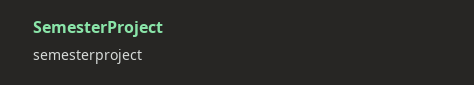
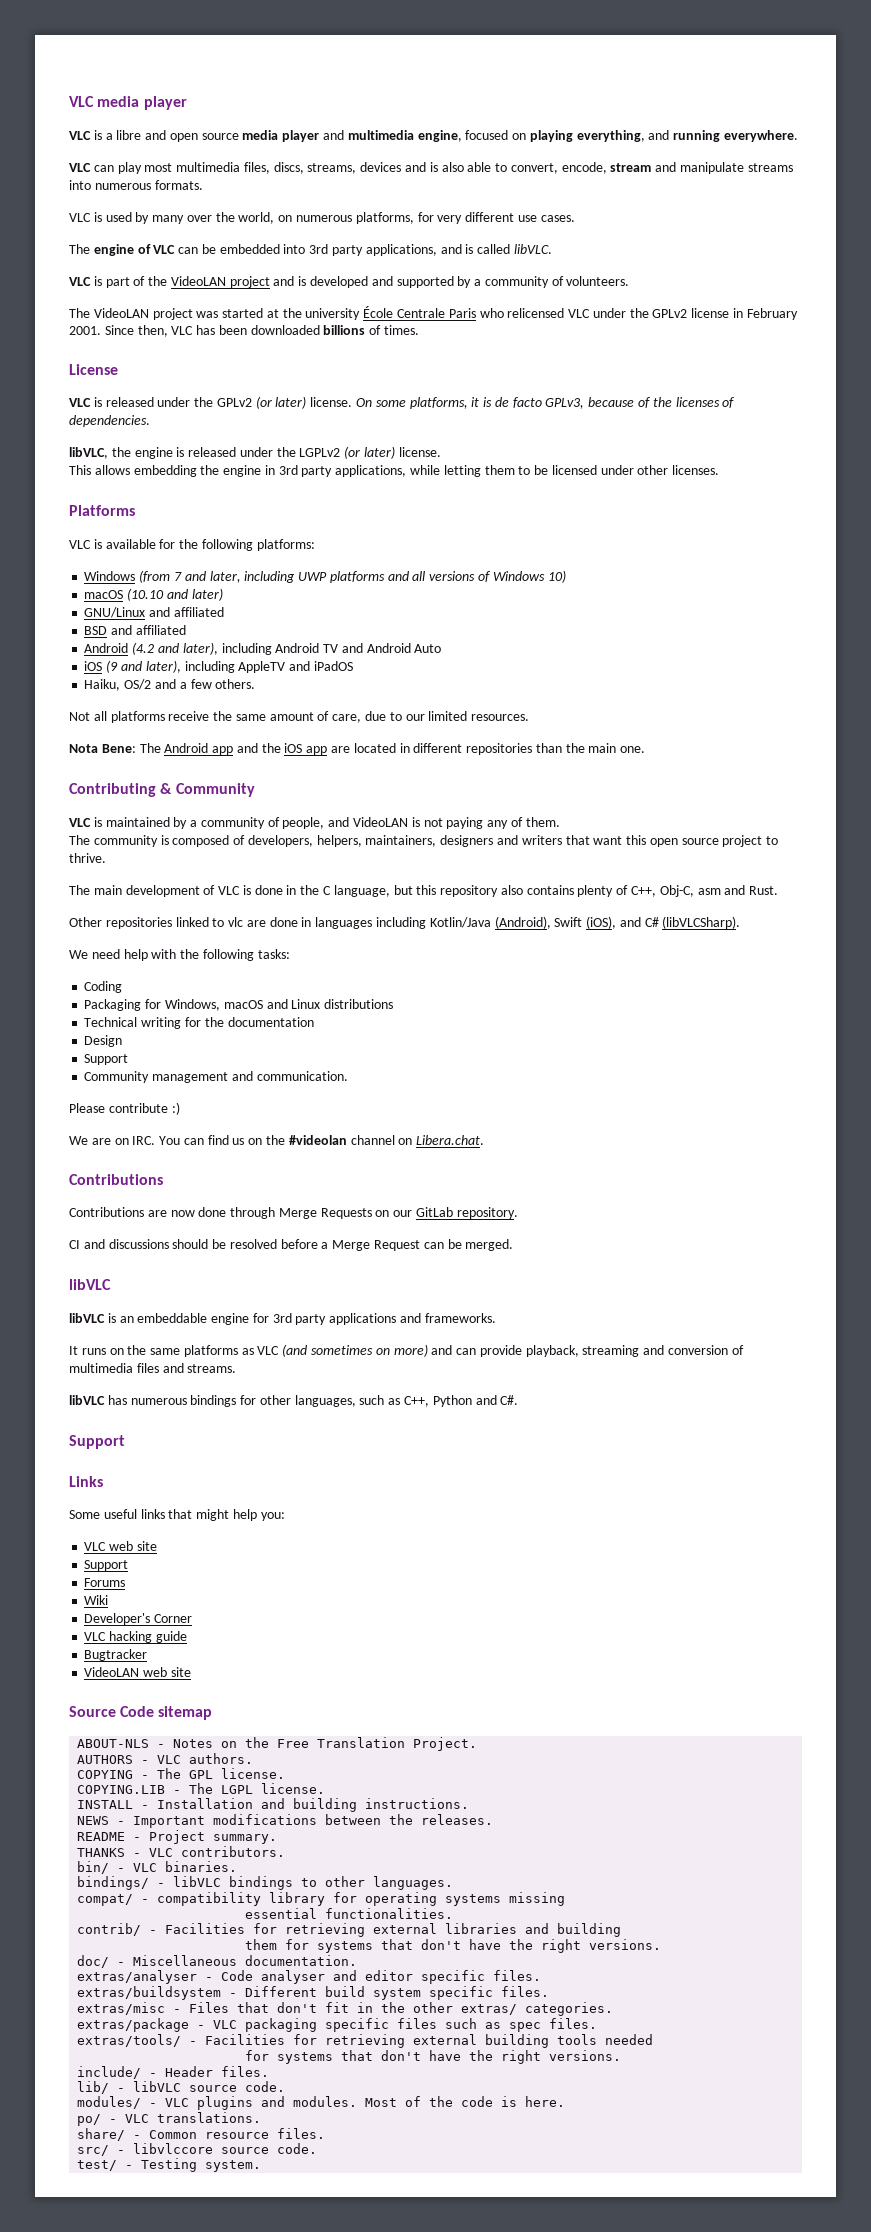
- SemesterProject
- semesterproject
+ VLC media player
+ VLC is a libre and open source media player and multimedia engine, focused on playing everything, and running everywhere.
+ VLC can play most multimedia files, discs, streams, devices and is also able to convert, encode, stream and manipulate streams into numerous formats.
+ VLC is used by many over the world, on numerous platforms, for very different use cases.
+ The engine of VLC can be embedded into 3rd party applications, and is called libVLC.
+ VLC is part of the VideoLAN project and is developed and supported by a community of volunteers.
+ The VideoLAN project was started at the university École Centrale Paris who relicensed VLC under the GPLv2 license in February 2001. Since then, VLC has been downloaded billions of times.
+ License
+ VLC is released under the GPLv2 (or later) license. On some platforms, it is de facto GPLv3, because of the licenses of dependencies.
+ libVLC, the engine is released under the LGPLv2 (or later) license.
+ This allows embedding the engine in 3rd party applications, while letting them to be licensed under other licenses.
+ Platforms
+ VLC is available for the following platforms:
+ Windows (from 7 and later, including UWP platforms and all versions of Windows 10)
+ macOS (10.10 and later)
+ GNU/Linux and affiliated
+ BSD and affiliated
+ Android (4.2 and later), including Android TV and Android Auto
+ iOS (9 and later), including AppleTV and iPadOS
+ Haiku, OS/2 and a few others.
+ Not all platforms receive the same amount of care, due to our limited resources.
+ Nota Bene: The Android app and the iOS app are located in different repositories than the main one.
+ Contributing & Community
+ VLC is maintained by a community of people, and VideoLAN is not paying any of them.
+ The community is composed of developers, helpers, maintainers, designers and writers that want this open source project to thrive.
+ The main development of VLC is done in the C language, but this repository also contains plenty of C++, Obj-C, asm and Rust.
+ Other repositories linked to vlc are done in languages including Kotlin/Java (Android), Swift (iOS), and C# (libVLCSharp).
+ We need help with the following tasks:
+ Coding
+ Packaging for Windows, macOS and Linux distributions
+ Technical writing for the documentation
+ Design
+ Support
+ Community management and communication.
+ Please contribute :)
+ We are on IRC. You can find us on the #videolan channel on Libera.chat.
+ Contributions
+ Contributions are now done through Merge Requests on our GitLab repository.
+ CI and discussions should be resolved before a Merge Request can be merged.
+ libVLC
+ libVLC is an embeddable engine for 3rd party applications and frameworks.
+ It runs on the same platforms as VLC (and sometimes on more) and can provide playback, streaming and conversion of multimedia files and streams.
+ libVLC has numerous bindings for other languages, such as C++, Python and C#.
+ Support
+ Links
+ Some useful links that might help you:
+ VLC web site
+ Support
+ Forums
+ Wiki
+ Developer's Corner
+ VLC hacking guide
+ Bugtracker
+ VideoLAN web site
+ Source Code sitemap
+ ABOUT-NLS - Notes on the Free Translation Project.
+ AUTHORS - VLC authors.
+ COPYING - The GPL license.
+ COPYING.LIB - The LGPL license.
+ INSTALL - Installation and building instructions.
+ NEWS - Important modifications between the releases.
+ README - Project summary.
+ THANKS - VLC contributors.
+ bin/ - VLC binaries.
+ bindings/ - libVLC bindings to other languages.
+ compat/ - compatibility library for operating systems missing
+ essential functionalities.
+ contrib/ - Facilities for retrieving external libraries and building
+ them for systems that don't have the right versions.
+ doc/ - Miscellaneous documentation.
+ extras/analyser - Code analyser and editor specific files.
+ extras/buildsystem - Different build system specific files.
+ extras/misc - Files that don't fit in the other extras/ categories.
+ extras/package - VLC packaging specific files such as spec files.
+ extras/tools/ - Facilities for retrieving external building tools needed
+ for systems that don't have the right versions.
+ include/ - Header files.
+ lib/ - libVLC source code.
+ modules/ - VLC plugins and modules. Most of the code is here.
+ po/ - VLC translations.
+ share/ - Common resource files.
+ src/ - libvlccore source code.
+ test/ - Testing system.

